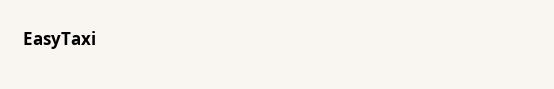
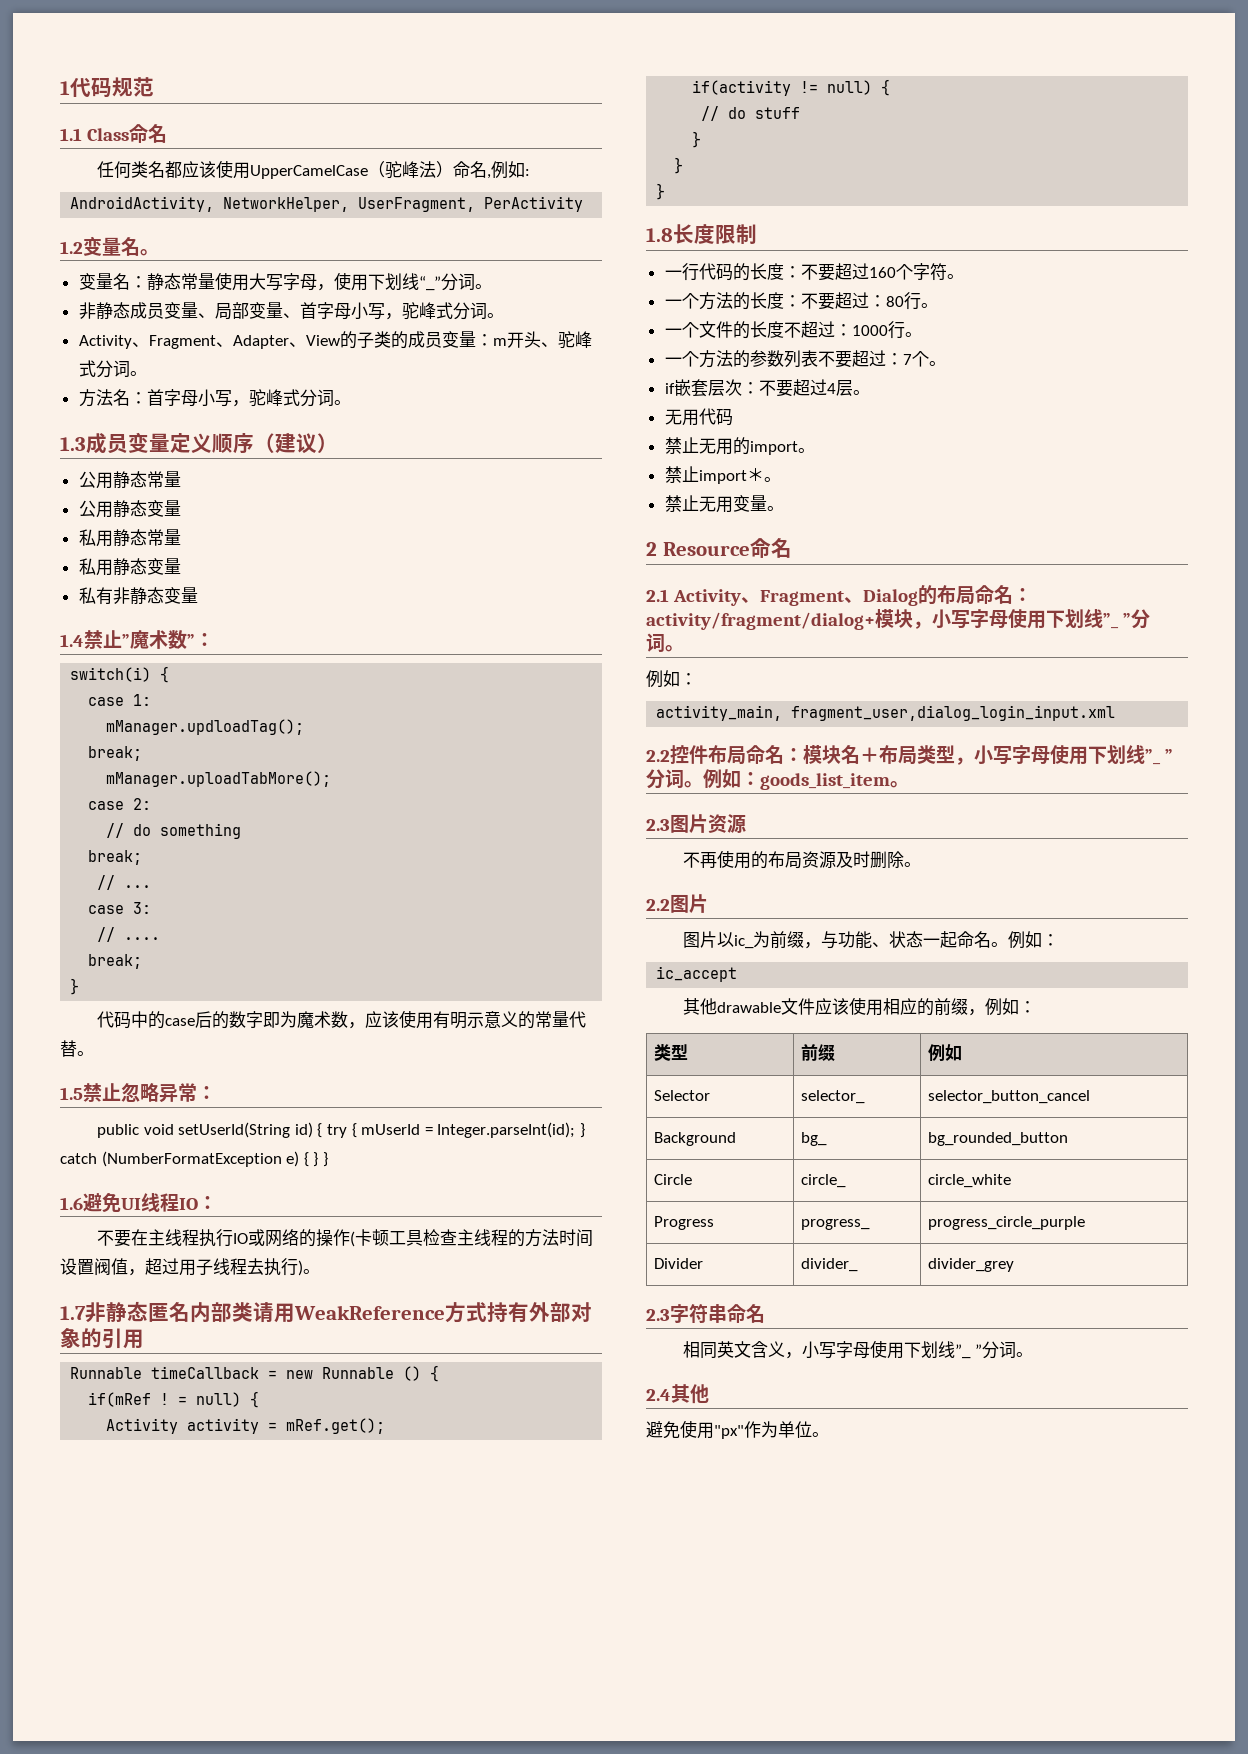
- EasyTaxi
+ 1代码规范
+ 1.1 Class命名
+ 任何类名都应该使用UpperCamelCase（驼峰法）命名,例如:
+ AndroidActivity, NetworkHelper, UserFragment, PerActivity
+ 1.2变量名。
+ 变量名：静态常量使用大写字母，使用下划线“_”分词。
+ 非静态成员变量、局部变量、首字母小写，驼峰式分词。
+ Activity、Fragment、Adapter、View的子类的成员变量：m开头、驼峰式分词。
+ 方法名：首字母小写，驼峰式分词。
+ 1.3成员变量定义顺序（建议）
+ 公用静态常量
+ 公用静态变量
+ 私用静态常量
+ 私用静态变量
+ 私有非静态变量
+ 1.4禁止”魔术数”：
+ switch(i) {
+ case 1:
+ mManager.updloadTag();
+ break;
+ mManager.uploadTabMore();
+ case 2:
+ // do something
+ break;
+ // ...
+ case 3:
+ // ....
+ break;
+ }
+ 代码中的case后的数字即为魔术数，应该使用有明示意义的常量代替。
+ 1.5禁止忽略异常：
+ public void setUserId(String id) { try { mUserId = Integer.parseInt(id); } catch (NumberFormatException e) { } }
+ 1.6避免UI线程IO：
+ 不要在主线程执行IO或网络的操作(卡顿工具检查主线程的方法时间设置阀值，超过用子线程去执行)。
+ 1.7非静态匿名内部类请用WeakReference方式持有外部对象的引用
+ Runnable timeCallback = new Runnable () {
+ if(mRef ! = null) {
+ Activity activity = mRef.get();
+ if(activity != null) {
+ // do stuff
+ }
+ }
+ }
+ 1.8长度限制
+ 一行代码的长度：不要超过160个字符。
+ 一个方法的长度：不要超过：80行。
+ 一个文件的长度不超过：1000行。
+ 一个方法的参数列表不要超过：7个。
+ if嵌套层次：不要超过4层。
+ 无用代码
+ 禁止无用的import。
+ 禁止import＊。
+ 禁止无用变量。
+ 2 Resource命名
+ 2.1 Activity、Fragment、Dialog的布局命名：activity/fragment/dialog+模块，小写字母使用下划线”_ ”分词。
+ 例如：
+ activity_main, fragment_user,dialog_login_input.xml
+ 2.2控件布局命名：模块名＋布局类型，小写字母使用下划线”_ ”分词。例如：goods_list_item。
+ 2.3图片资源
+ 不再使用的布局资源及时删除。
+ 2.2图片
+ 图片以ic_为前缀，与功能、状态一起命名。例如：
+ ic_accept
+ 其他drawable文件应该使用相应的前缀，例如：
+ 类型 | 前缀 | 例如
+ Selector | selector_ | selector_button_cancel
+ Background | bg_ | bg_rounded_button
+ Circle | circle_ | circle_white
+ Progress | progress_ | progress_circle_purple
+ Divider | divider_ | divider_grey
+ 2.3字符串命名
+ 相同英文含义，小写字母使用下划线”_ ”分词。
+ 2.4其他
+ 避免使用"px"作为单位。

